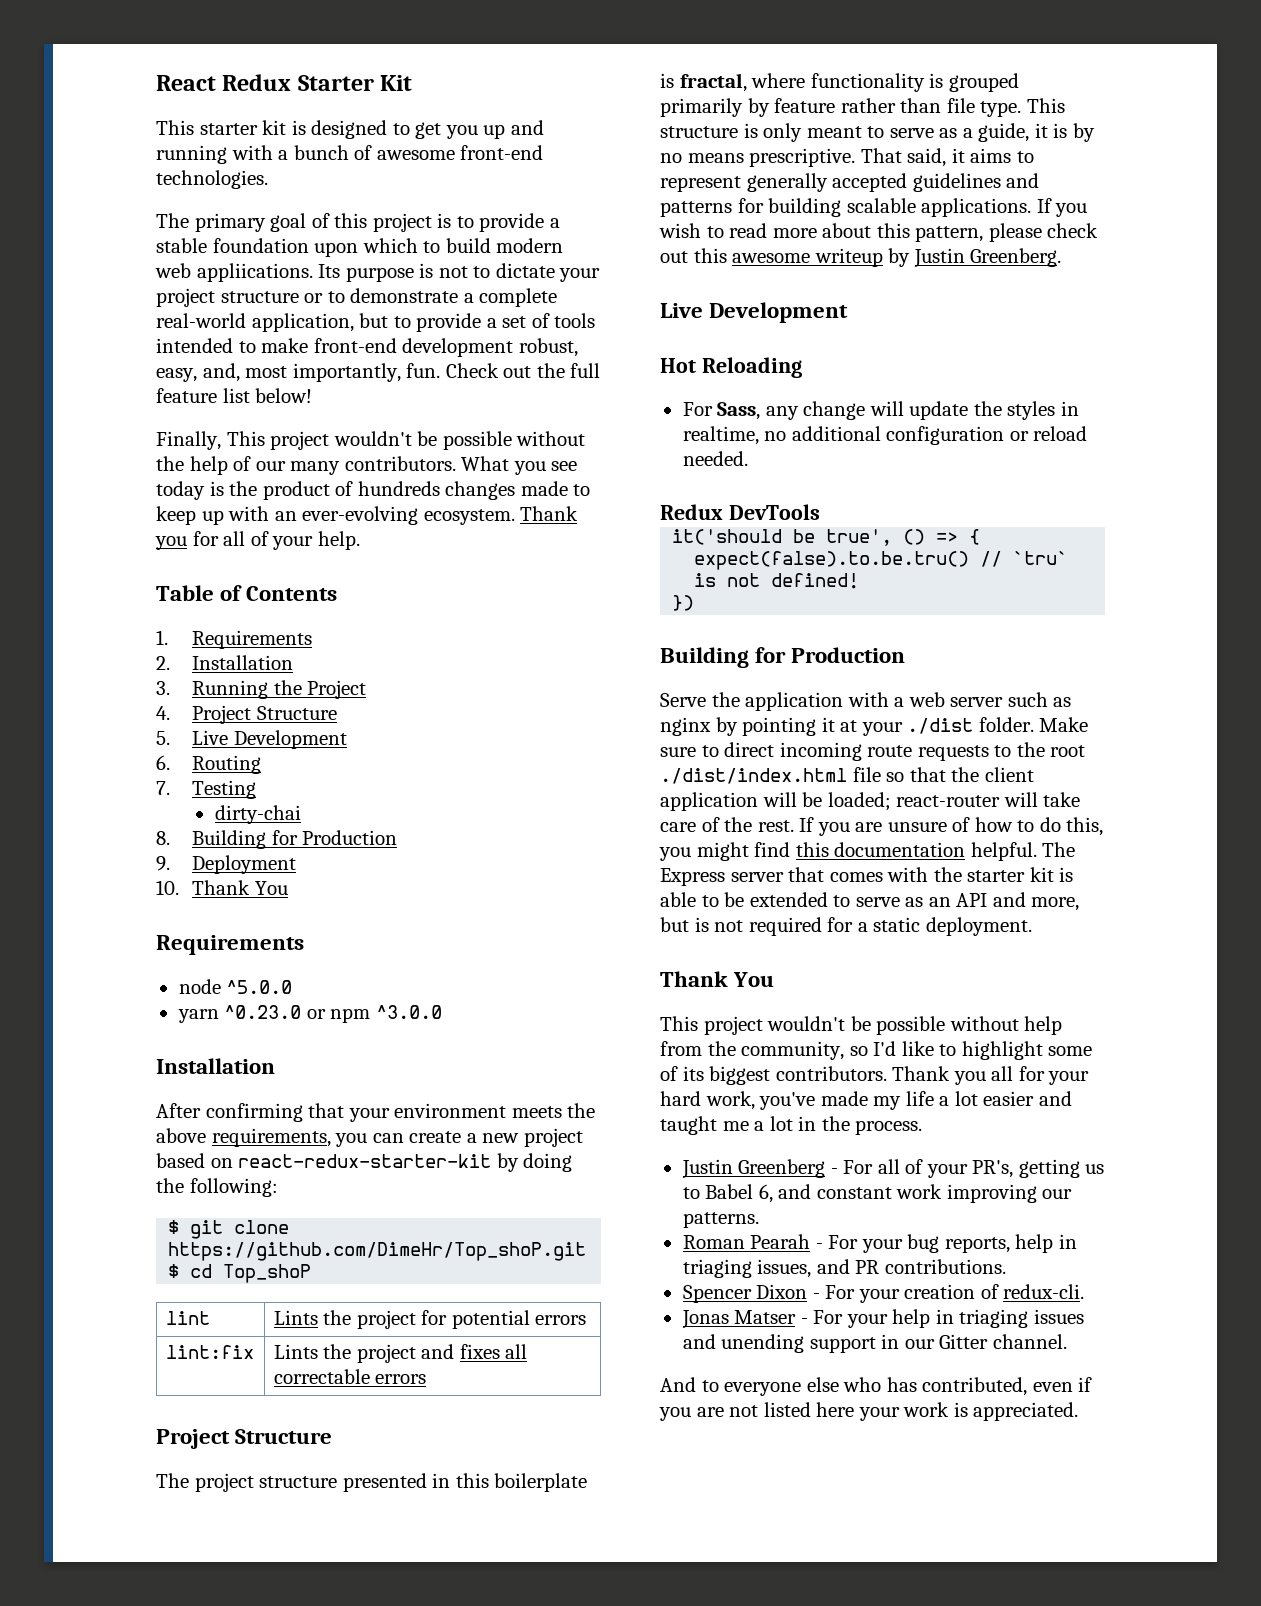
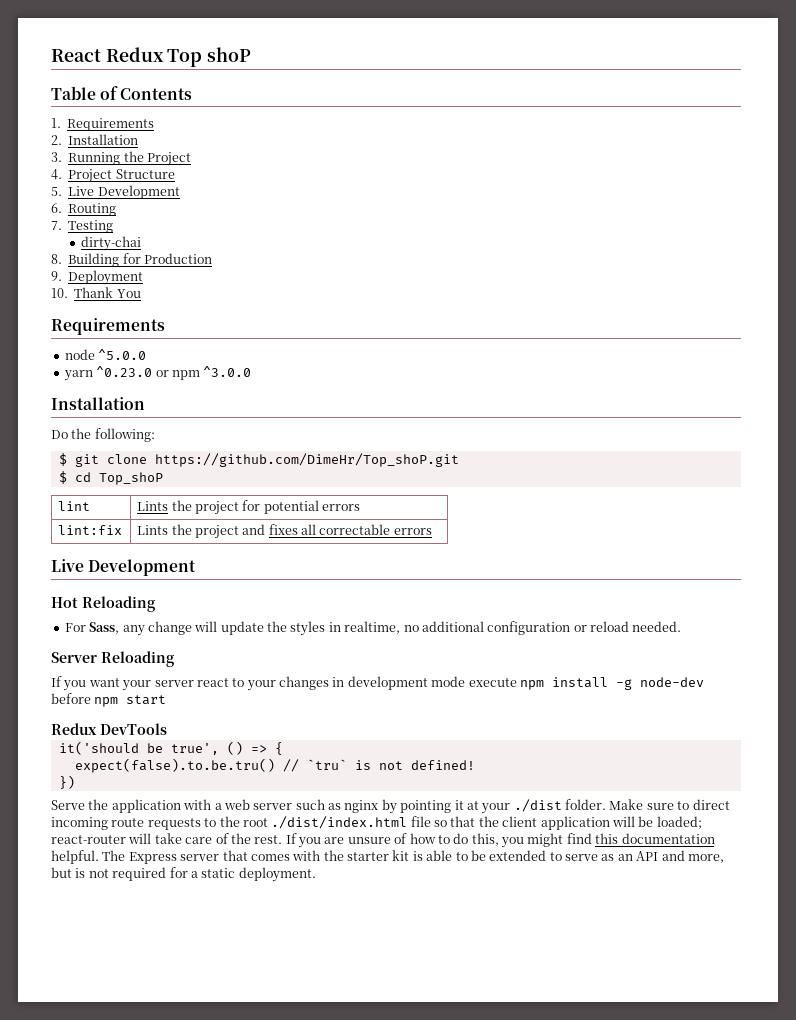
- React Redux Starter Kit
- This starter kit is designed to get you up and running with a bunch of awesome front-end technologies.
- The primary goal of this project is to provide a stable foundation upon which to build modern web appliications. Its purpose is not to dictate your project structure or to demonstrate a complete real-world application, but to provide a set of tools intended to make front-end development robust, easy, and, most importantly, fun. Check out the full feature list below!
- Finally, This project wouldn't be possible without the help of our many contributors. What you see today is the product of hundreds changes made to keep up with an ever-evolving ecosystem. Thank you for all of your help.
+ React Redux Top shoP
- After confirming that your environment meets the above requirements, you can create a new project based on react-redux-starter-kit by doing the following:
+ Do the following:
  lint:fix | Lints the project and fixes all correctable errors
- Project Structure
- The project structure presented in this boilerplate is fractal, where functionality is grouped primarily by feature rather than file type. This structure is only meant to serve as a guide, it is by no means prescriptive. That said, it aims to represent generally accepted guidelines and patterns for building scalable applications. If you wish to read more about this pattern, please check out this awesome writeup by Justin Greenberg.
+ Server Reloading
+ If you want your server react to your changes in development mode execute npm install -g node-dev before npm start
  })
- Building for Production
  The Express server that comes with the starter kit is able to be extended to serve as an API and more, but is not required for a static deployment.
- Thank You
- This project wouldn't be possible without help from the community, so I'd like to highlight some of its biggest contributors. Thank you all for your hard work, you've made my life a lot easier and taught me a lot in the process.
- Justin Greenberg - For all of your PR's, getting us to Babel 6, and constant work improving our patterns.
- Roman Pearah - For your bug reports, help in triaging issues, and PR contributions.
- Spencer Dixon - For your creation of redux-cli.
- Jonas Matser - For your help in triaging issues and unending support in our Gitter channel.
- And to everyone else who has contributed, even if you are not listed here your work is appreciated.

